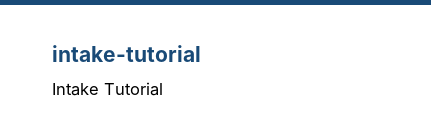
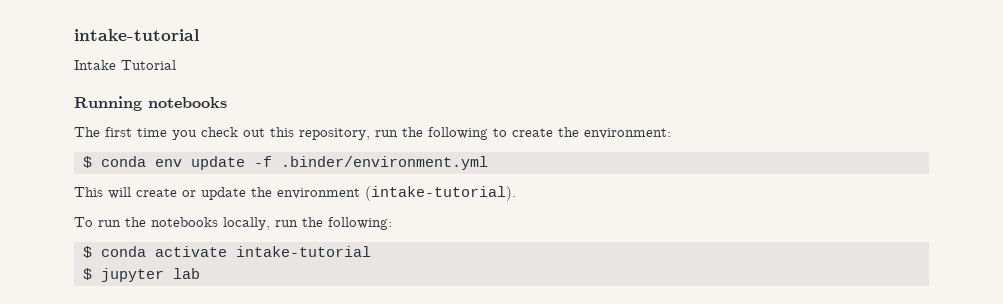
+ Running notebooks
+ The first time you check out this repository, run the following to create the environment:
+ $ conda env update -f .binder/environment.yml
+ This will create or update the environment (intake-tutorial).
+ To run the notebooks locally, run the following:
+ $ conda activate intake-tutorial
+ $ jupyter lab

